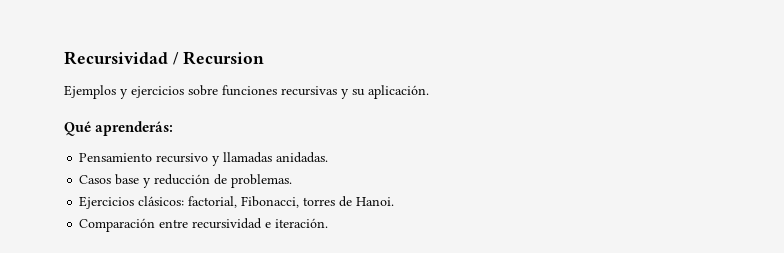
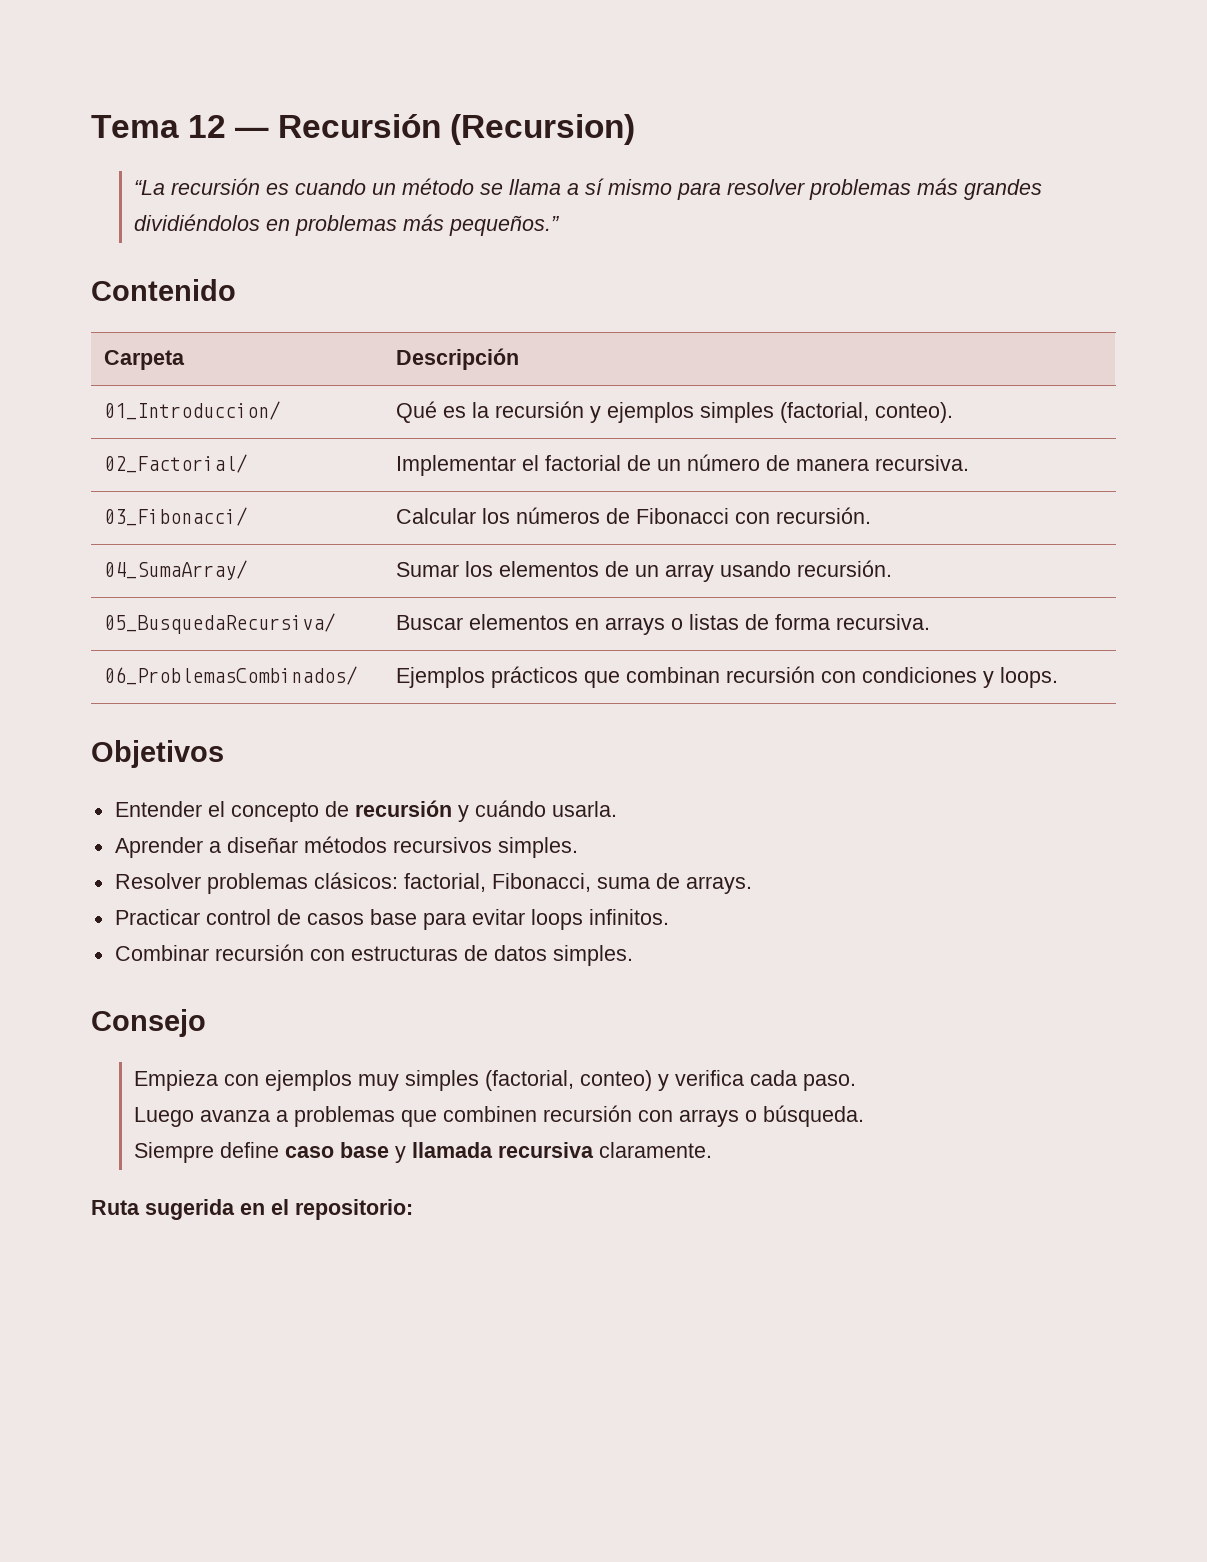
- Recursividad / Recursion
- Ejemplos y ejercicios sobre funciones recursivas y su aplicación.
- Qué aprenderás:
- Pensamiento recursivo y llamadas anidadas.
- Casos base y reducción de problemas.
- Ejercicios clásicos: factorial, Fibonacci, torres de Hanoi.
- Comparación entre recursividad e iteración.
+ Tema 12 — Recursión (Recursion)
+ “La recursión es cuando un método se llama a sí mismo para resolver problemas más grandes dividiéndolos en problemas más pequeños.”
+ Contenido
+ Carpeta | Descripción
+ 01_Introduccion/ | Qué es la recursión y ejemplos simples (factorial, conteo).
+ 02_Factorial/ | Implementar el factorial de un número de manera recursiva.
+ 03_Fibonacci/ | Calcular los números de Fibonacci con recursión.
+ 04_SumaArray/ | Sumar los elementos de un array usando recursión.
+ 05_BusquedaRecursiva/ | Buscar elementos en arrays o listas de forma recursiva.
+ 06_ProblemasCombinados/ | Ejemplos prácticos que combinan recursión con condiciones y loops.
+ Objetivos
+ Entender el concepto de recursión y cuándo usarla.
+ Aprender a diseñar métodos recursivos simples.
+ Resolver problemas clásicos: factorial, Fibonacci, suma de arrays.
+ Practicar control de casos base para evitar loops infinitos.
+ Combinar recursión con estructuras de datos simples.
+ Consejo
+ Empieza con ejemplos muy simples (factorial, conteo) y verifica cada paso.
+ Luego avanza a problemas que combinen recursión con arrays o búsqueda.
+ Siempre define caso base y llamada recursiva claramente.
+ Ruta sugerida en el repositorio:

